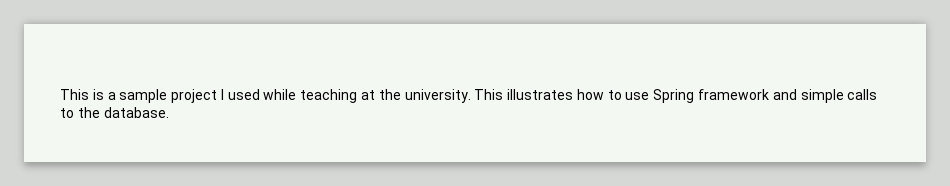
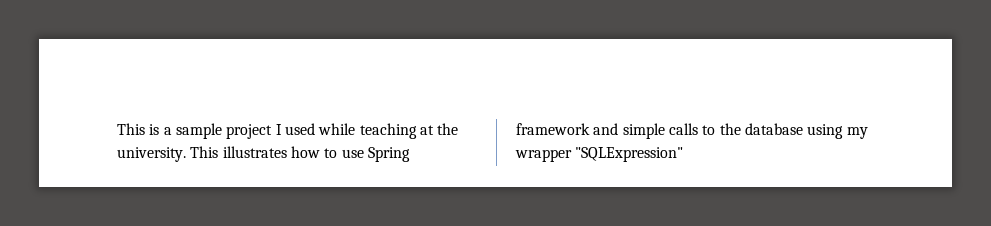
- This illustrates how to use Spring framework and simple calls to the database.
+ This illustrates how to use Spring framework and simple calls to the database using my wrapper "SQLExpression"

